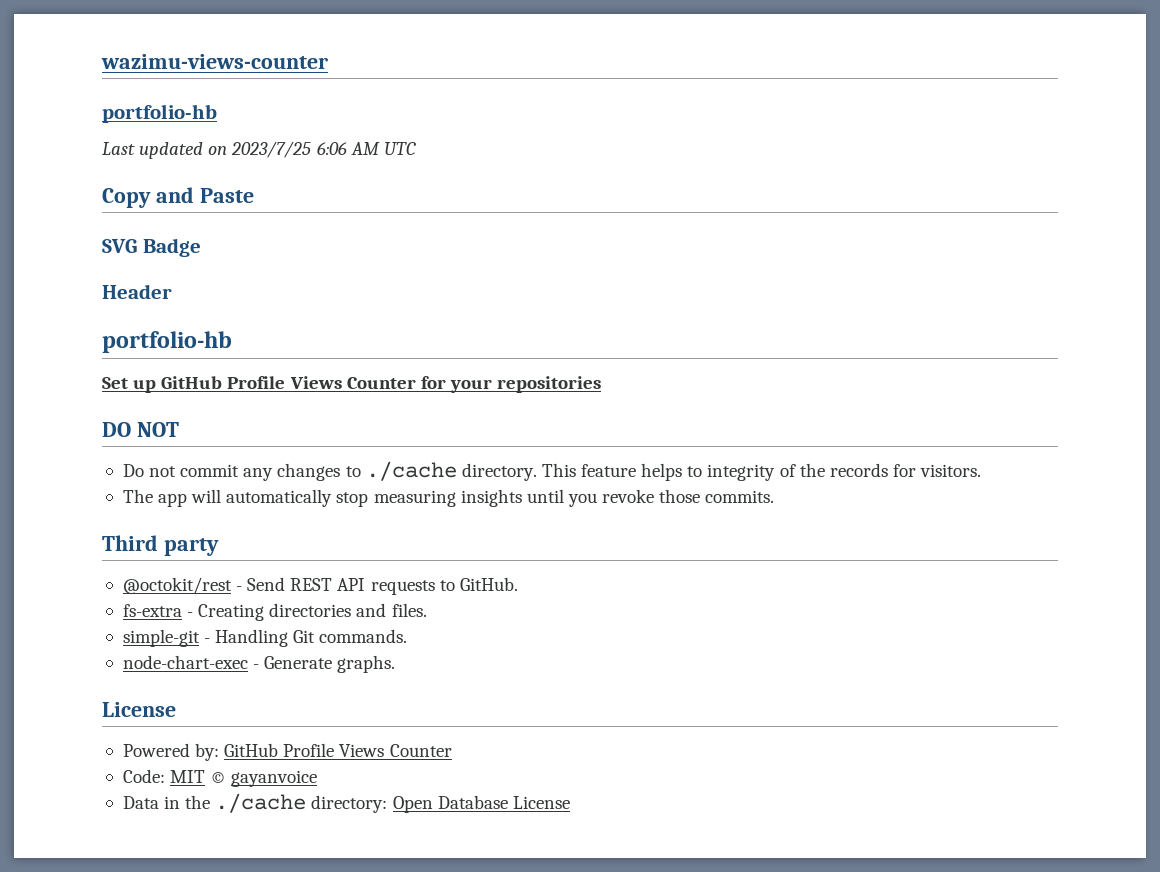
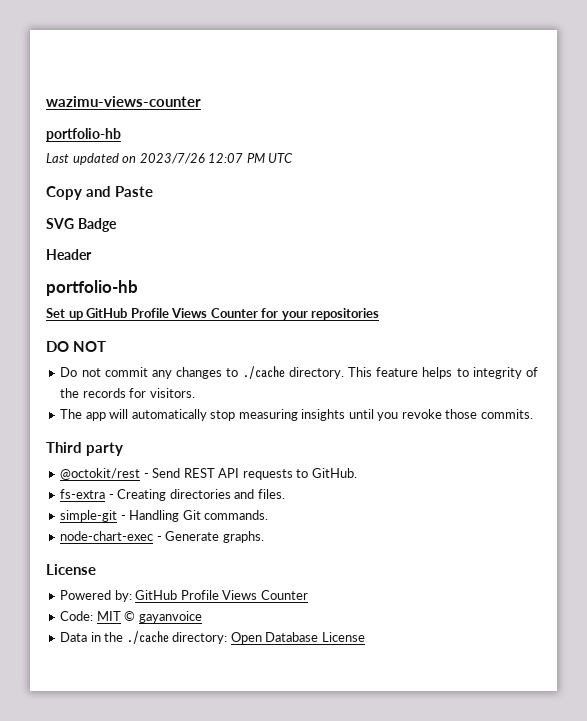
- Last updated on 2023/7/25 6:06 AM UTC
+ Last updated on 2023/7/26 12:07 PM UTC

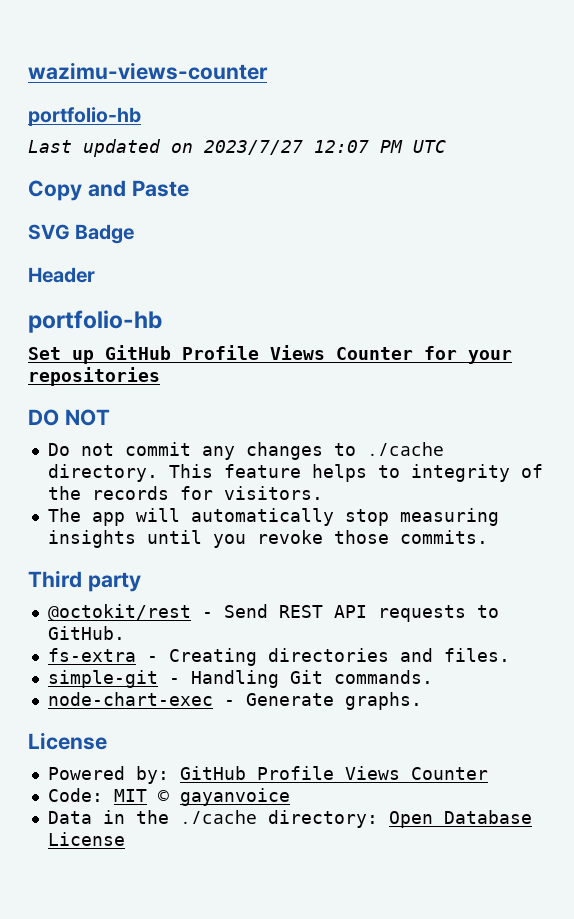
- Last updated on 2023/7/26 12:07 PM UTC
+ Last updated on 2023/7/27 12:07 PM UTC

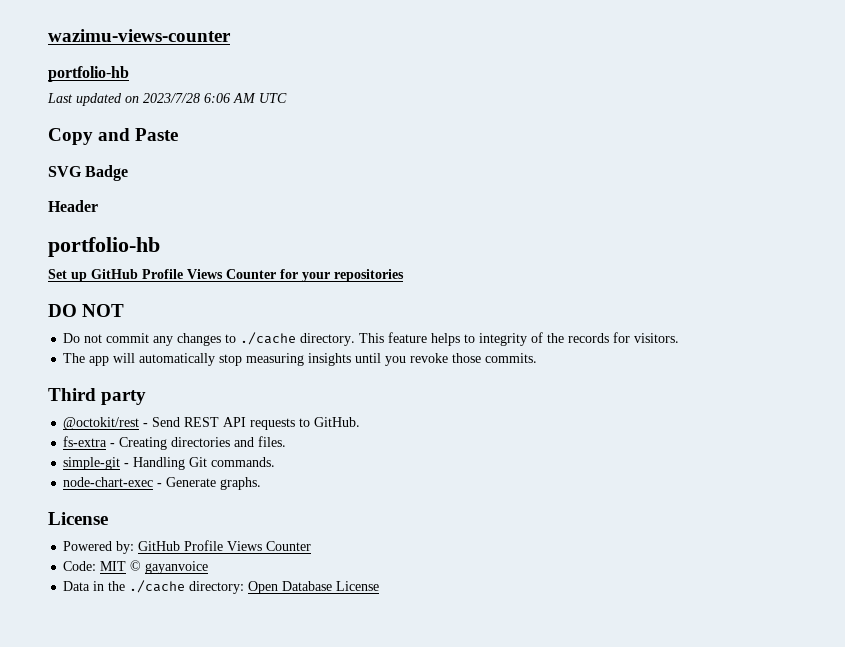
- Last updated on 2023/7/27 12:07 PM UTC
+ Last updated on 2023/7/28 6:06 AM UTC

